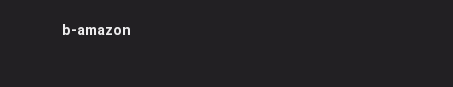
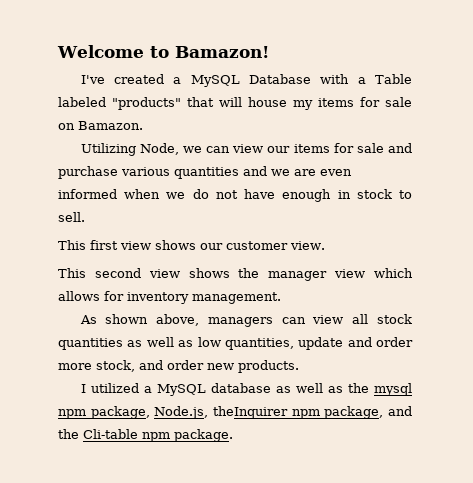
- b-amazon
+ Welcome to Bamazon!
+ I've created a MySQL Database with a Table labeled "products" that will house my items for sale on Bamazon.
+ Utilizing Node, we can view our items for sale and purchase various quantities and we are even informed when we do not have enough in stock to sell.
+ This first view shows our customer view.
+ This second view shows the manager view which allows for inventory management.
+ As shown above, managers can view all stock quantities as well as low quantities, update and order more stock, and order new products.
+ I utilized a MySQL database as well as the mysql npm package, Node.js, theInquirer npm package, and the Cli-table npm package.

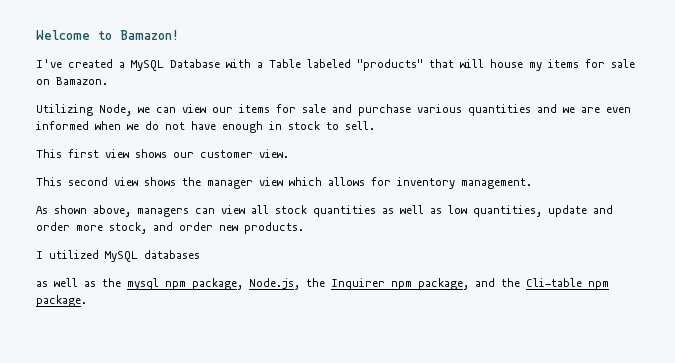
- I utilized a MySQL database as well as the mysql npm package, Node.js, theInquirer npm package, and the Cli-table npm package.
+ I utilized MySQL databases
+ as well as the mysql npm package, Node.js, the Inquirer npm package, and the Cli-table npm package.

